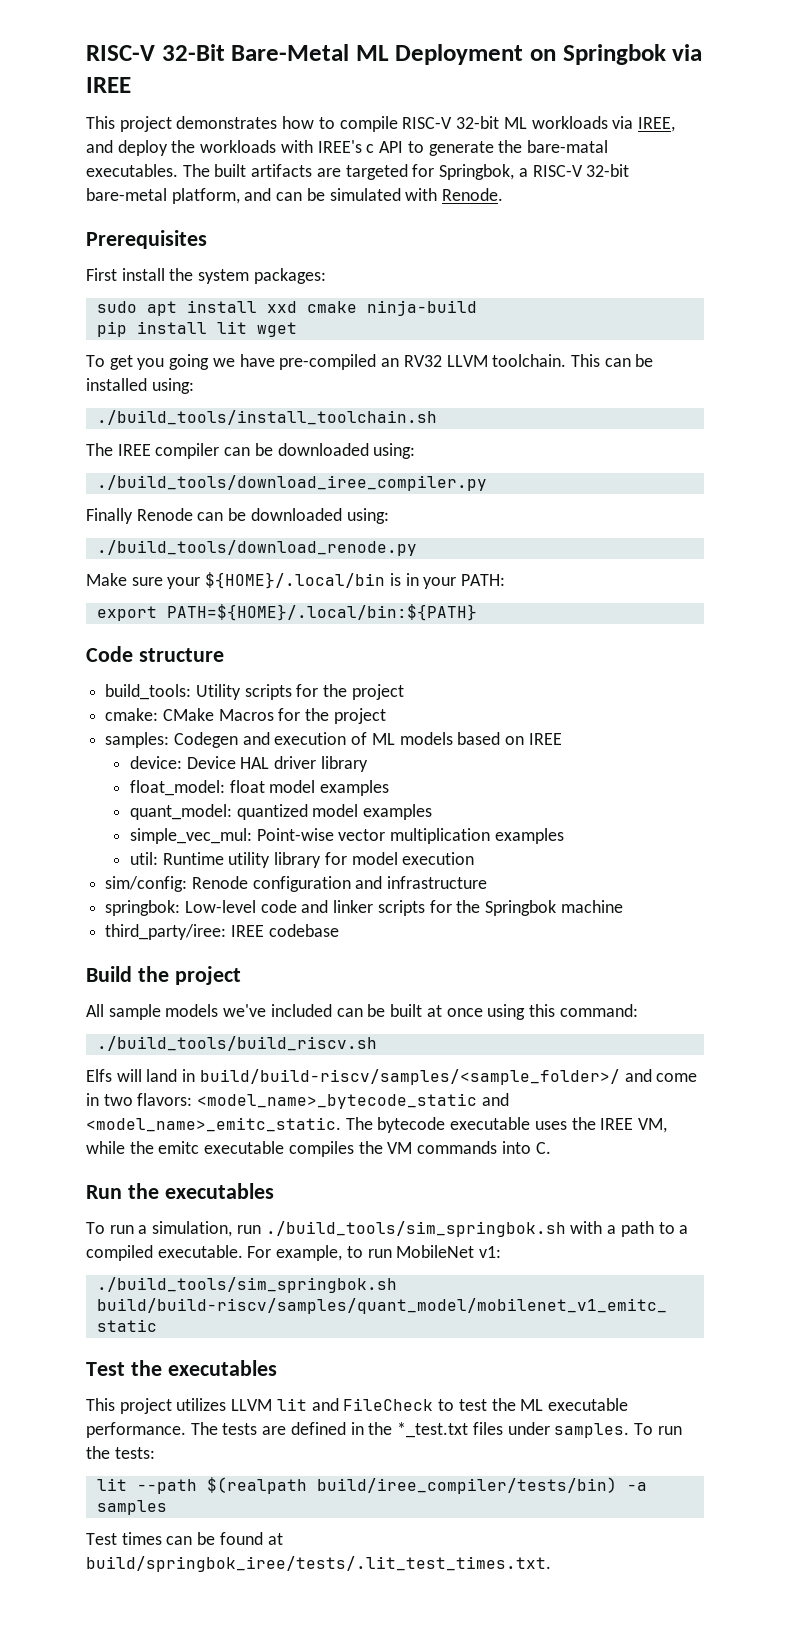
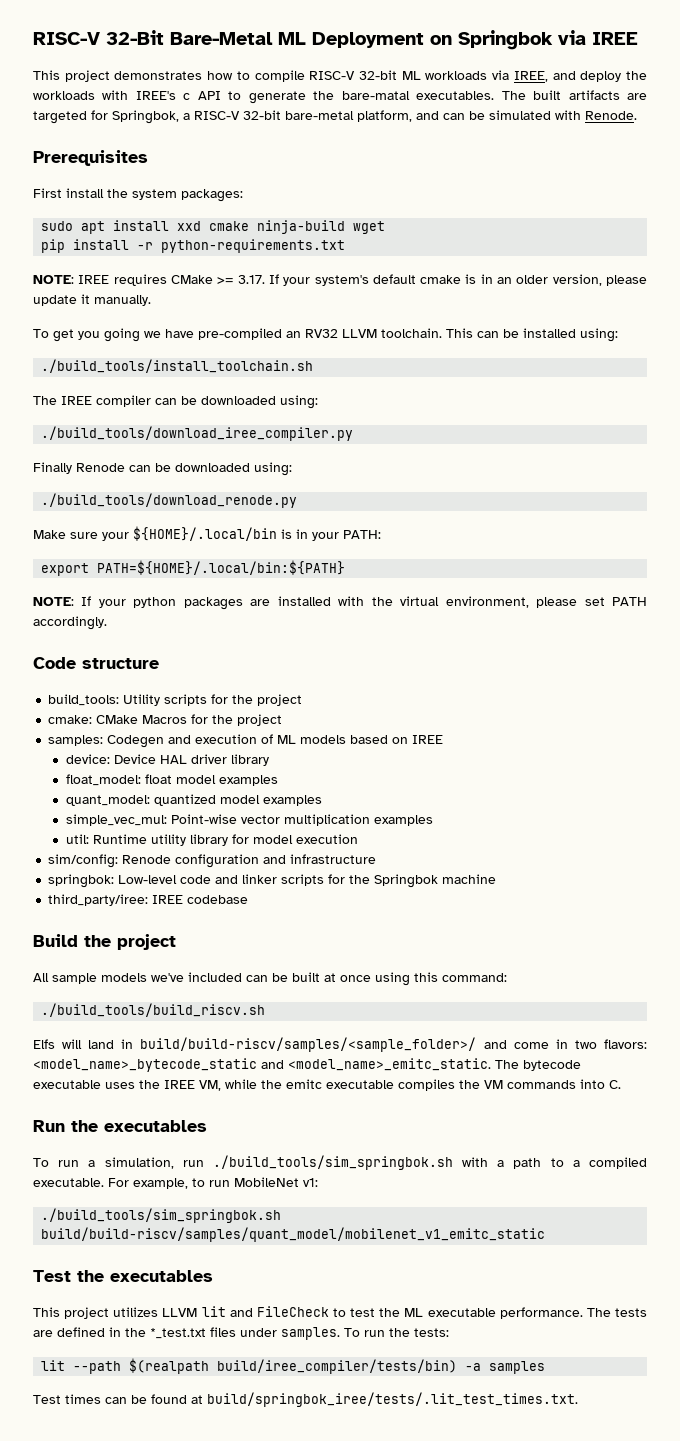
- sudo apt install xxd cmake ninja-build
+ sudo apt install xxd cmake ninja-build wget
- pip install lit wget
+ pip install -r python-requirements.txt
+ NOTE: IREE requires CMake >= 3.17. If your system's default cmake is in an older version, please update it manually.
+ NOTE: If your python packages are installed with the virtual environment, please set PATH accordingly.

